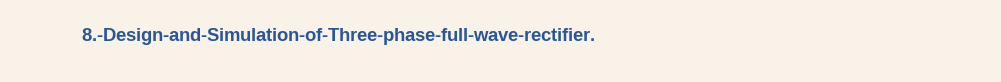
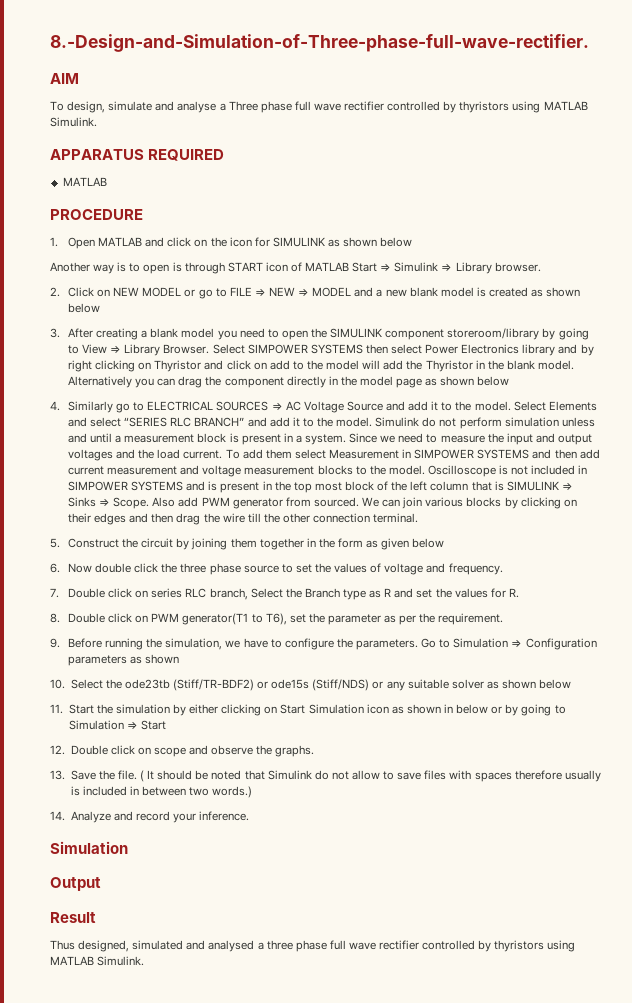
+ AIM
+ To design, simulate and analyse a Three phase full wave rectifier controlled by thyristors using MATLAB Simulink.
+ APPARATUS REQUIRED
+ MATLAB
+ PROCEDURE
+ 1. Open MATLAB and click on the icon for SIMULINK as shown below
+ Another way is to open is through START icon of MATLAB Start ⇒ Simulink ⇒ Library browser.
+ 2. Click on NEW MODEL or go to FILE ⇒ NEW ⇒ MODEL and a new blank model is created as shown below
+ 3. After creating a blank model you need to open the SIMULINK component storeroom/library by going to View ⇒ Library Browser. Select SIMPOWER SYSTEMS then select Power Electronics library and by right clicking on Thyristor and click on add to the model will add the Thyristor in the blank model. Alternatively you can drag the component directly in the model page as shown below
+ 4. Similarly go to ELECTRICAL SOURCES ⇒ AC Voltage Source and add it to the model. Select Elements and select “SERIES RLC BRANCH” and add it to the model. Simulink do not perform simulation unless and until a measurement block is present in a system. Since we need to measure the input and output voltages and the load current. To add them select Measurement in SIMPOWER SYSTEMS and then add current measurement and voltage measurement blocks to the model. Oscilloscope is not included in SIMPOWER SYSTEMS and is present in the top most block of the left column that is SIMULINK ⇒ Sinks ⇒ Scope. Also add PWM generator from sourced. We can join various blocks by clicking on their edges and then drag the wire till the other connection terminal.
+ 5. Construct the circuit by joining them together in the form as given below
+ 6. Now double click the three phase source to set the values of voltage and frequency.
+ 7. Double click on series RLC branch, Select the Branch type as R and set the values for R.
+ 8. Double click on PWM generator(T1 to T6), set the parameter as per the requirement.
+ 9. Before running the simulation, we have to configure the parameters. Go to Simulation ⇒ Configuration parameters as shown
+ 10. Select the ode23tb (Stiff/TR-BDF2) or ode15s (Stiff/NDS) or any suitable solver as shown below
+ 11. Start the simulation by either clicking on Start Simulation icon as shown in below or by going to Simulation ⇒ Start
+ 12. Double click on scope and observe the graphs.
+ 13. Save the file. ( It should be noted that Simulink do not allow to save files with spaces therefore usually is included in between two words.)
+ 14. Analyze and record your inference.
+ Simulation
+ Output
+ Result
+ Thus designed, simulated and analysed a three phase full wave rectifier controlled by thyristors using MATLAB Simulink.

